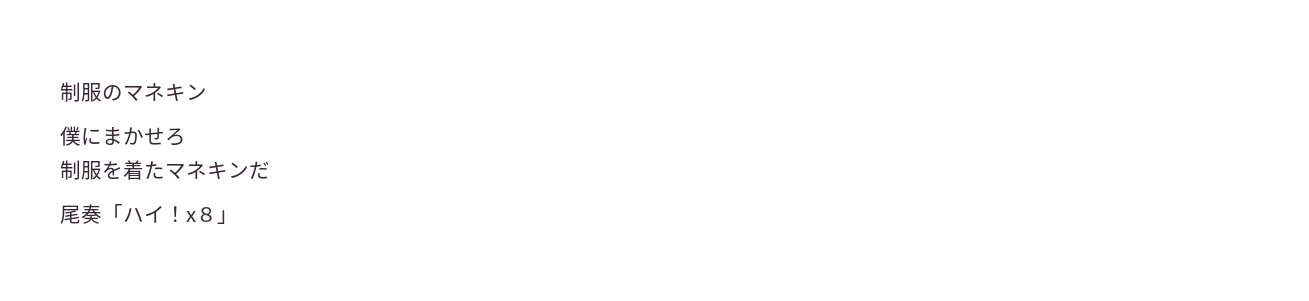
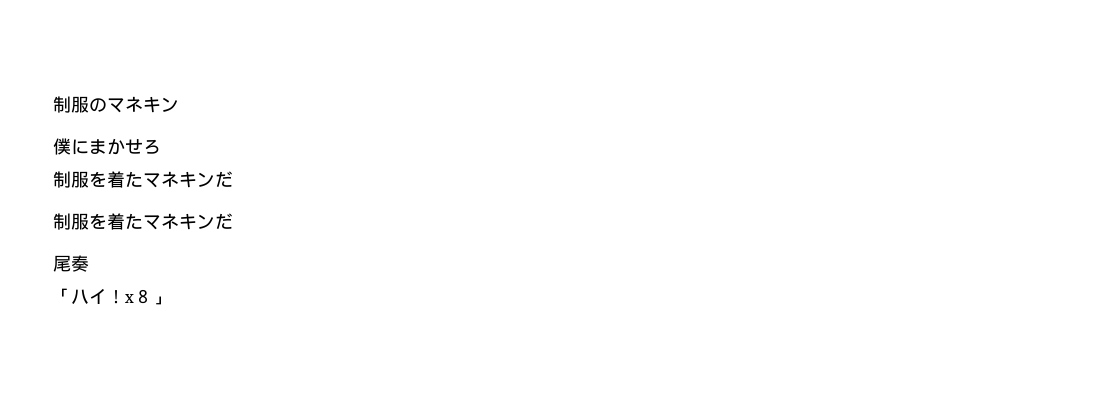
  僕にまかせろ
+ 制服を着たマネキンだ
- 尾奏「ハイ！x８」
+ 尾奏
+ 「ハイ！x８」

